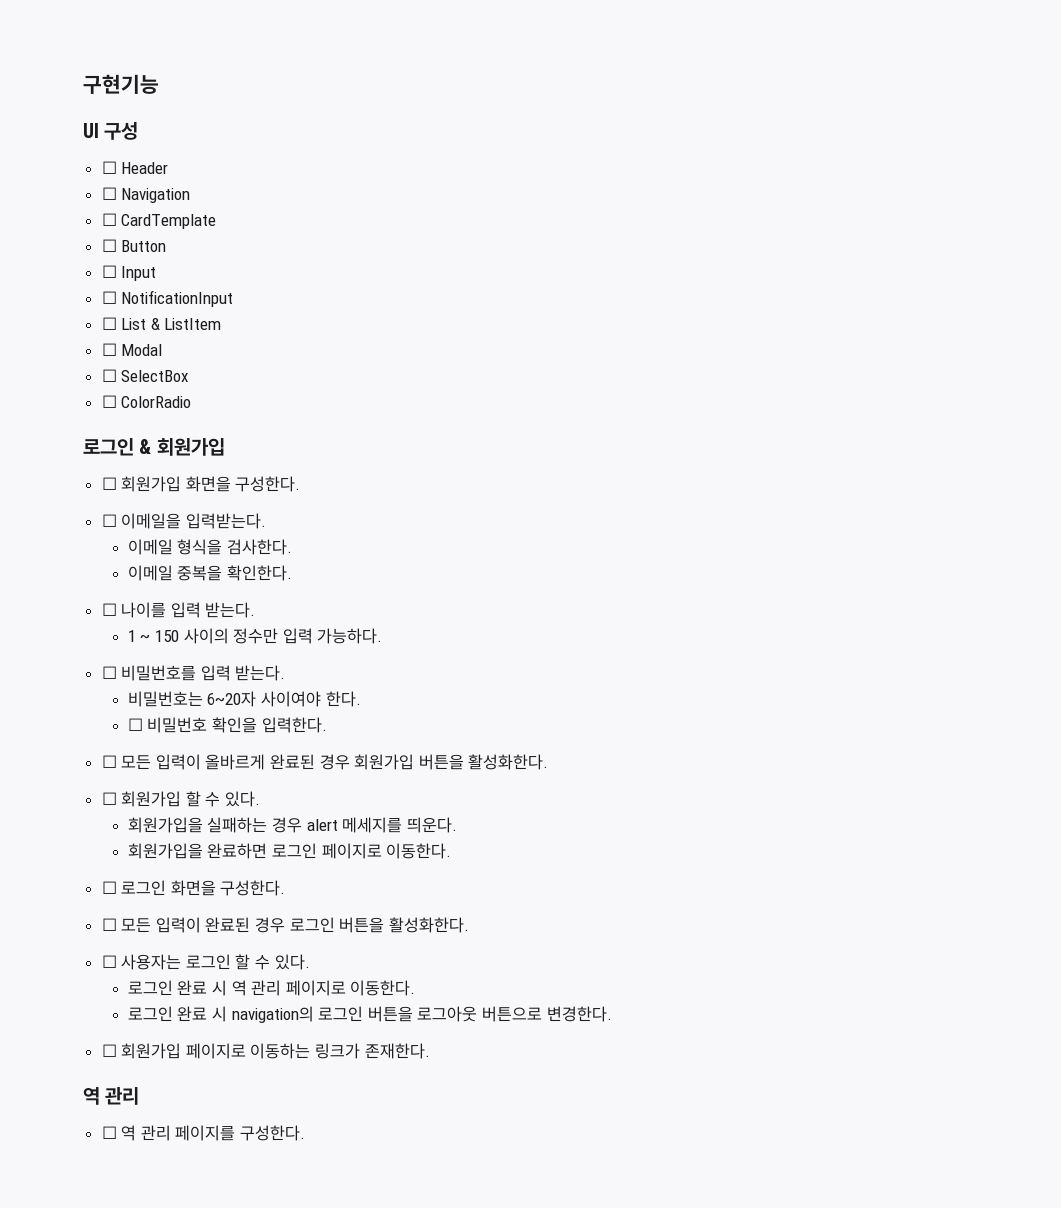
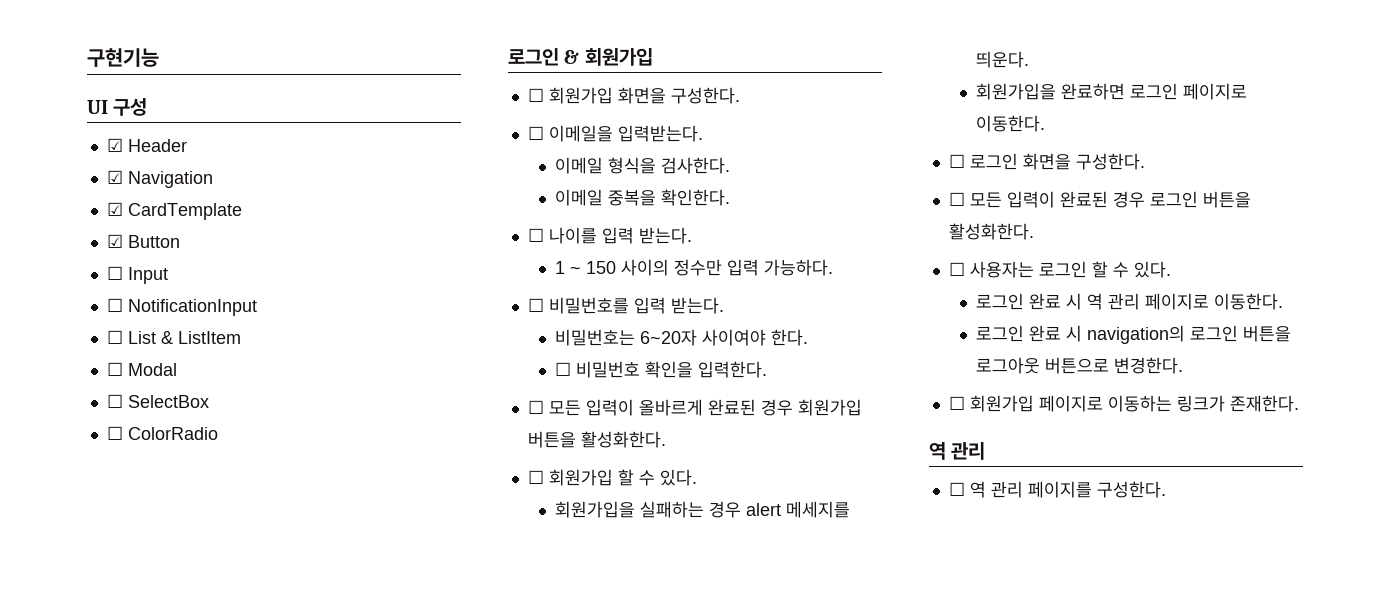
- ☐ Header
+ ☑ Header
- ☐ Navigation
+ ☑ Navigation
- ☐ CardTemplate
+ ☑ CardTemplate
- ☐ Button
+ ☑ Button

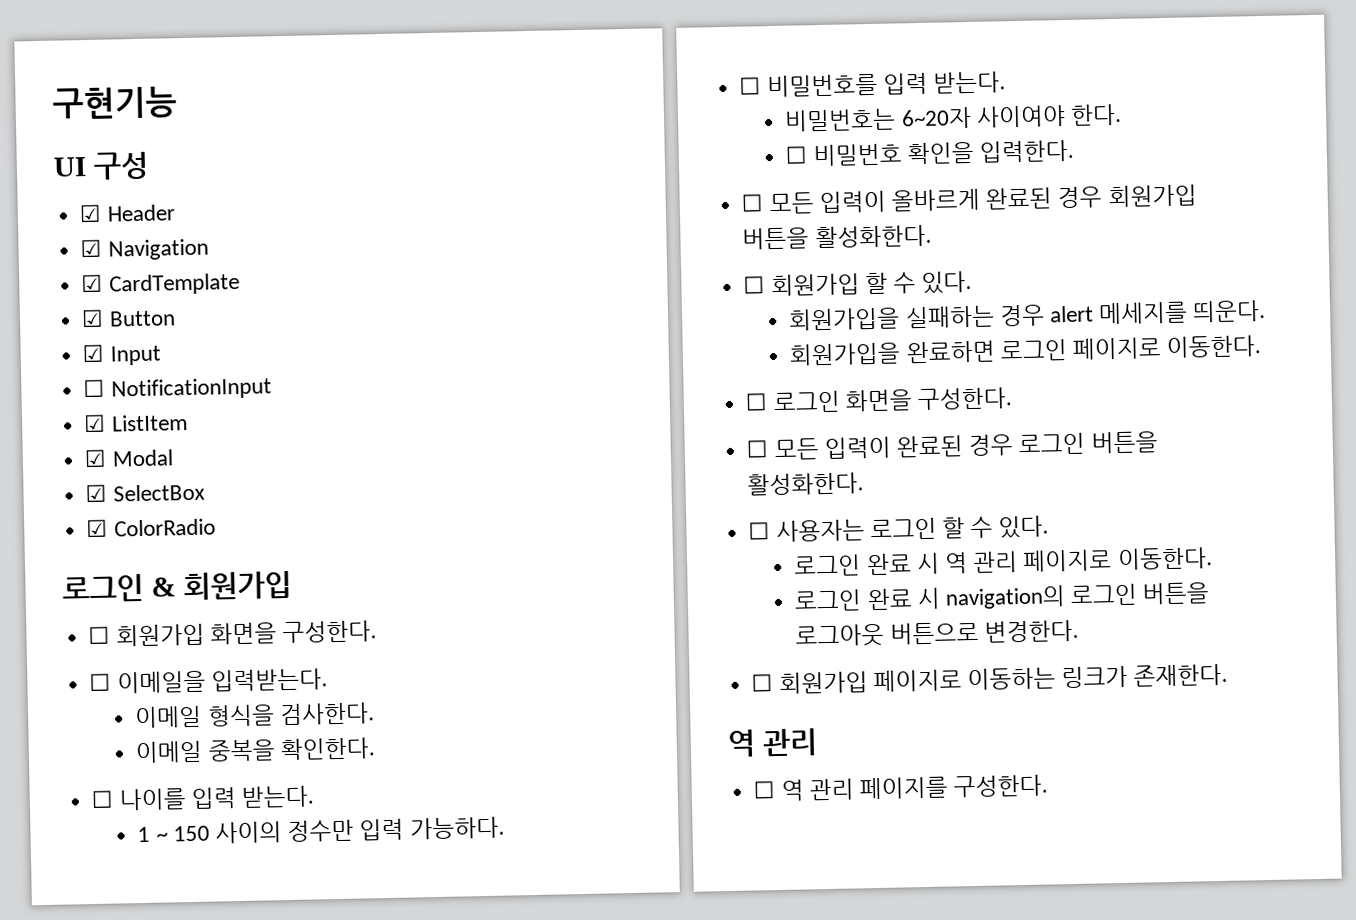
- ☐ Input
+ ☑ Input
- ☐ List & ListItem
+ ☑ ListItem
- ☐ Modal
+ ☑ Modal
- ☐ SelectBox
+ ☑ SelectBox
- ☐ ColorRadio
+ ☑ ColorRadio

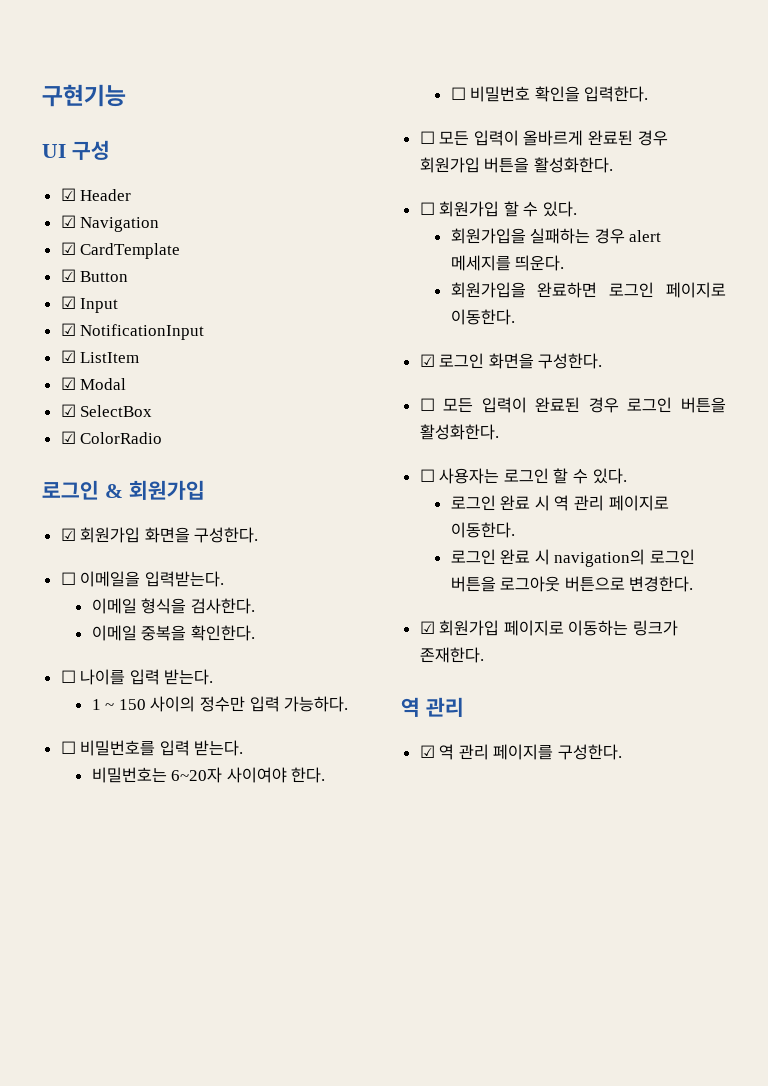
- ☐ NotificationInput
+ ☑ NotificationInput
- ☐ 회원가입 화면을 구성한다.
+ ☑ 회원가입 화면을 구성한다.
- ☐ 로그인 화면을 구성한다.
+ ☑ 로그인 화면을 구성한다.
- ☐ 회원가입 페이지로 이동하는 링크가 존재한다.
+ ☑ 회원가입 페이지로 이동하는 링크가 존재한다.
- ☐ 역 관리 페이지를 구성한다.
+ ☑ 역 관리 페이지를 구성한다.

